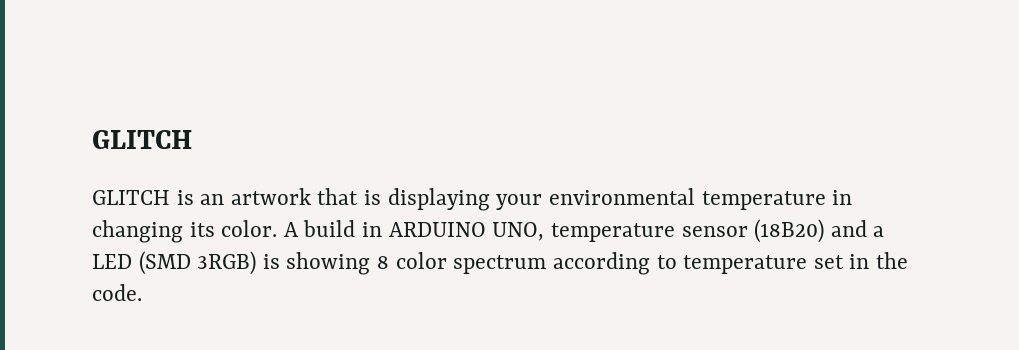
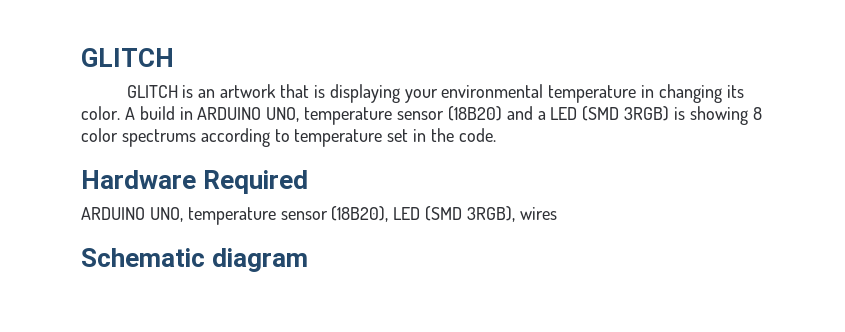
- A build in ARDUINO UNO, temperature sensor (18B20) and a LED (SMD 3RGB) is showing 8 color spectrum according to temperature set in the code.
+ A build in ARDUINO UNO, temperature sensor (18B20) and a LED (SMD 3RGB) is showing 8 color spectrums according to temperature set in the code.
+ Hardware Required
+ ARDUINO UNO, temperature sensor (18B20), LED (SMD 3RGB), wires
+ Schematic diagram

